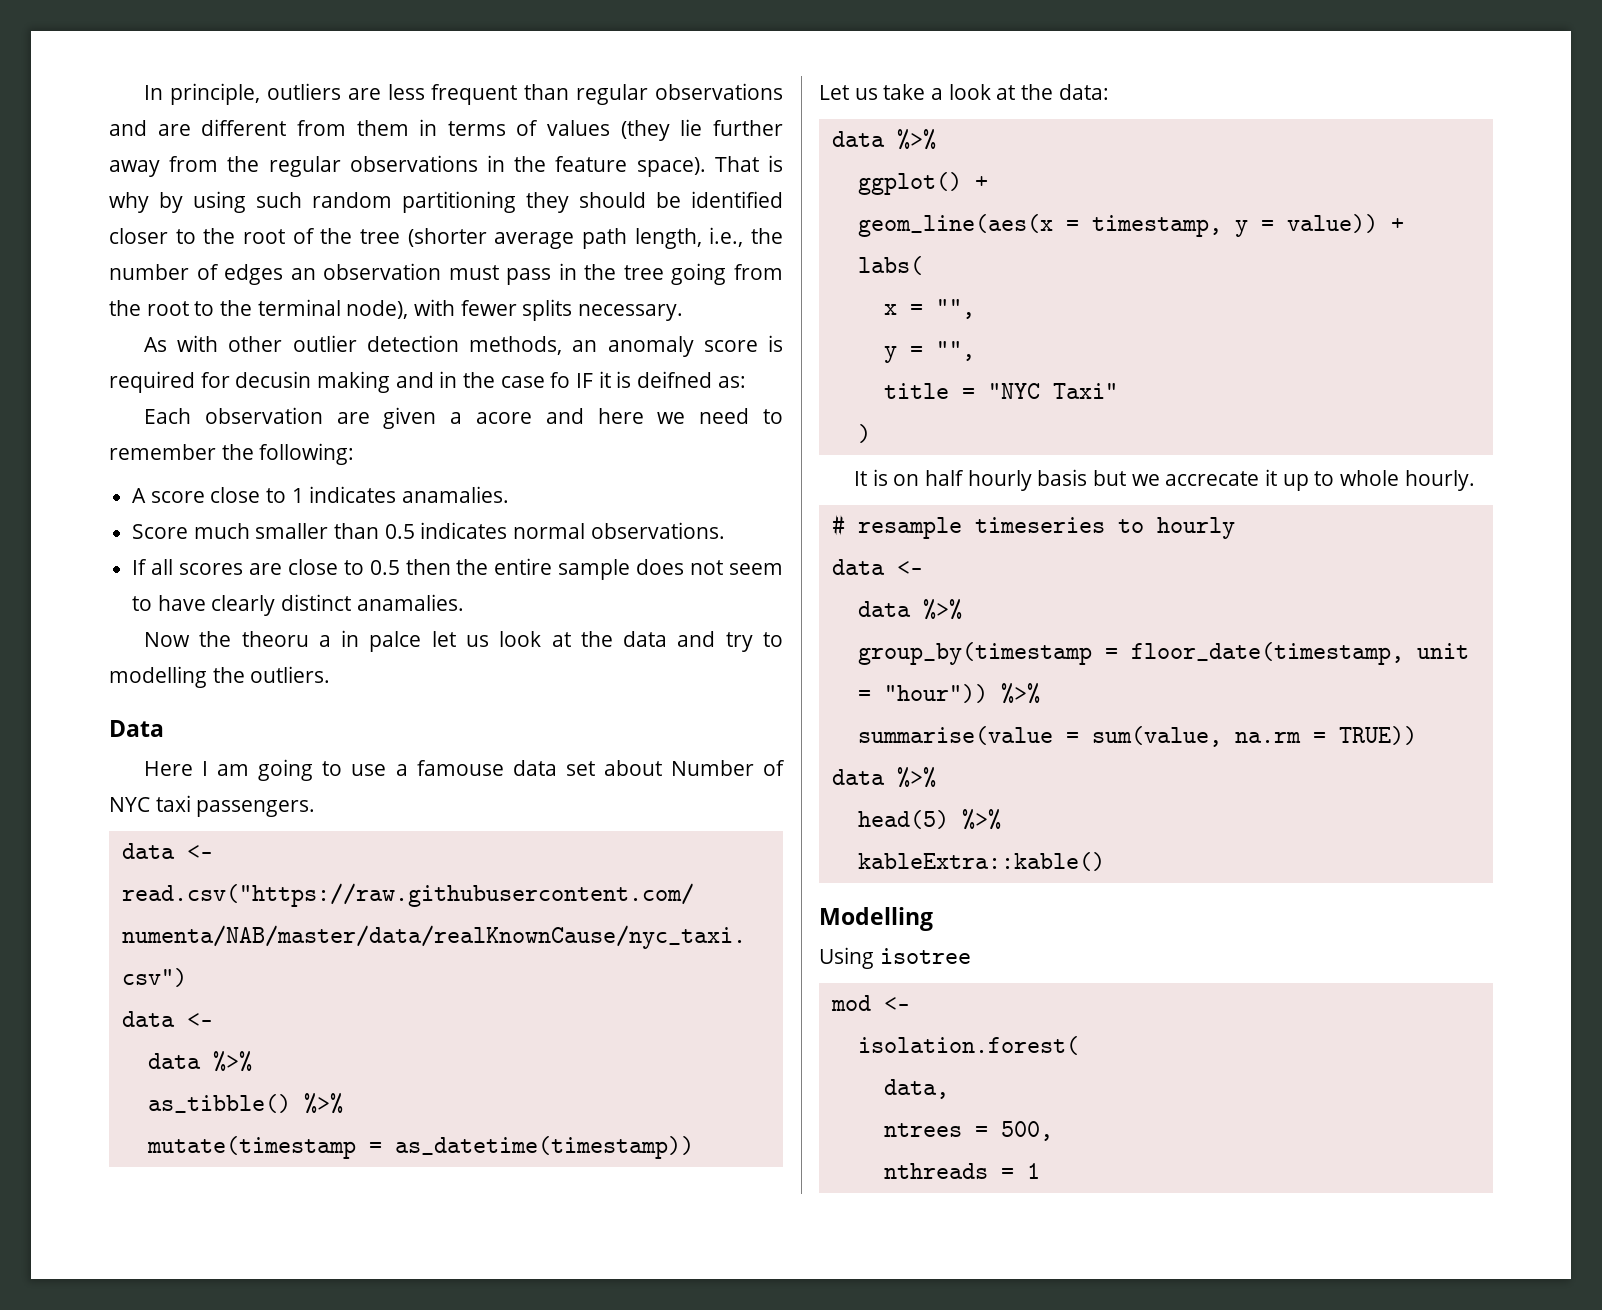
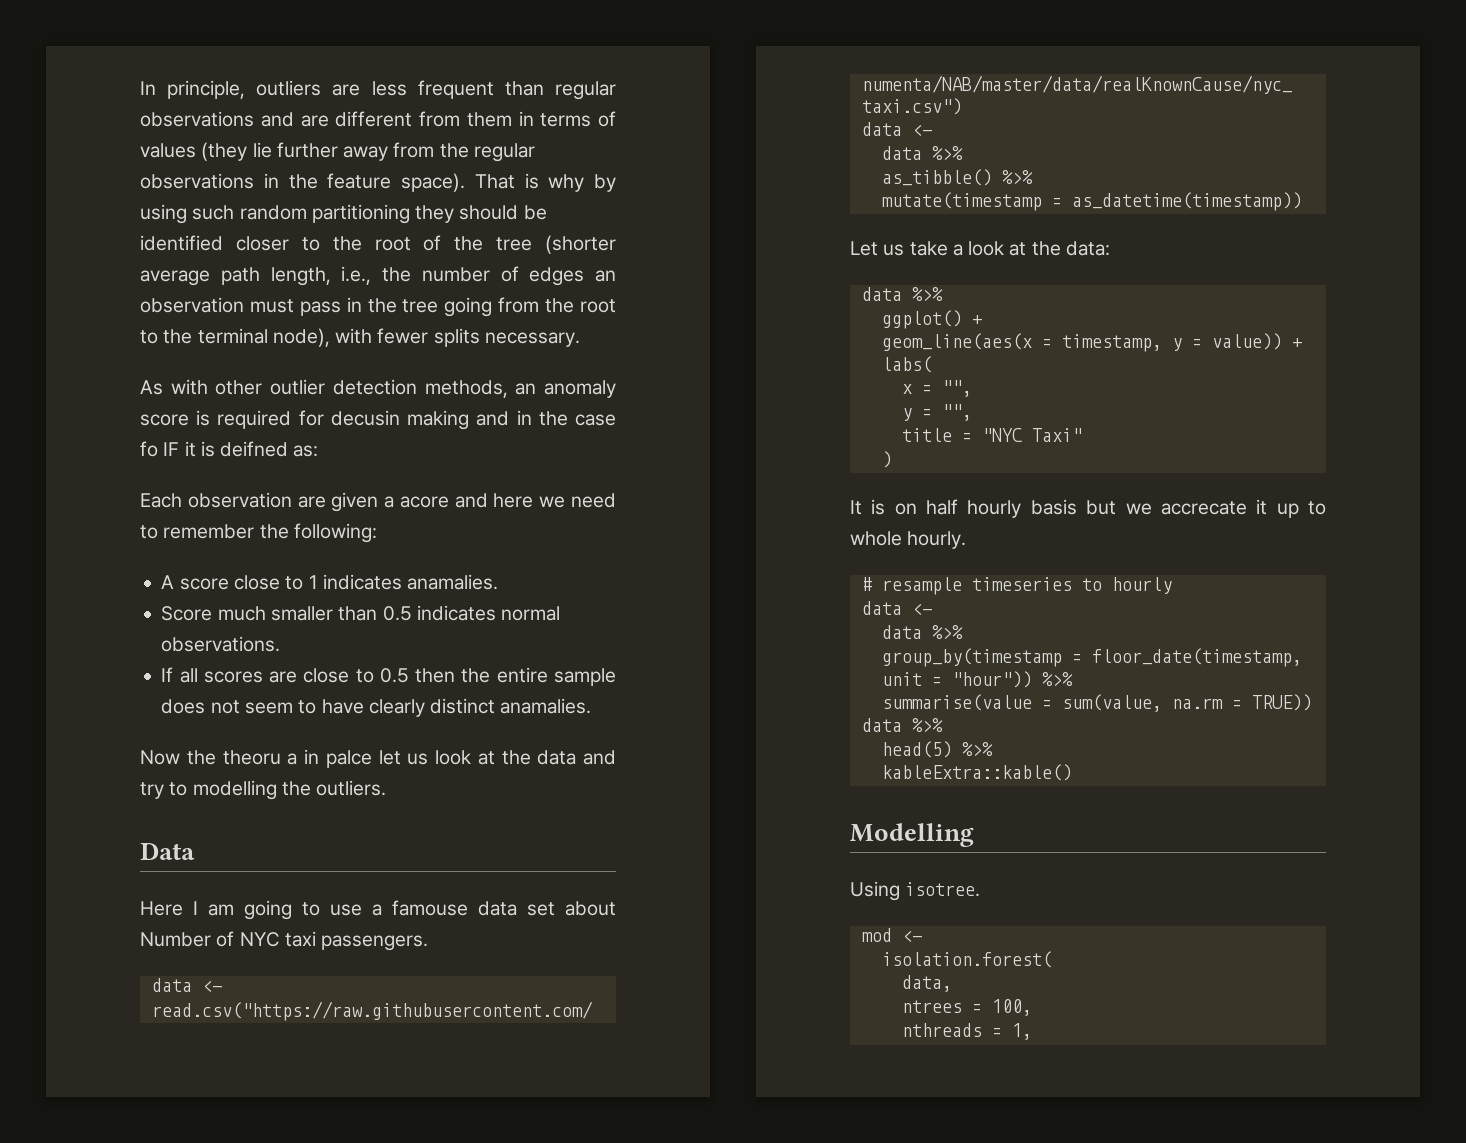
- Using isotree
+ Using isotree.
- ntrees = 500,
+ ntrees = 100,
- nthreads = 1
+ nthreads = 1,

